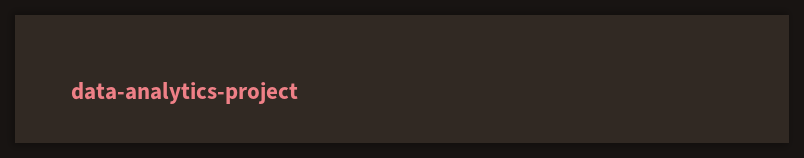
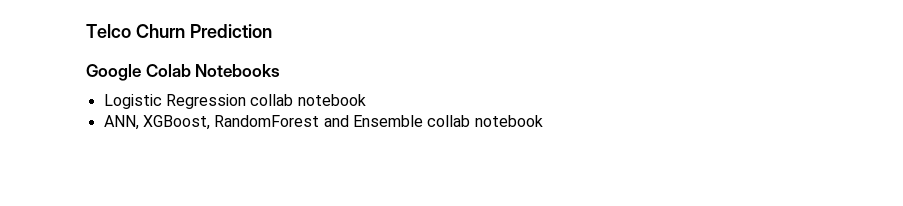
- data-analytics-project
+ Telco Churn Prediction
+ Google Colab Notebooks
+ Logistic Regression collab notebook
+ ANN, XGBoost, RandomForest and Ensemble collab notebook

